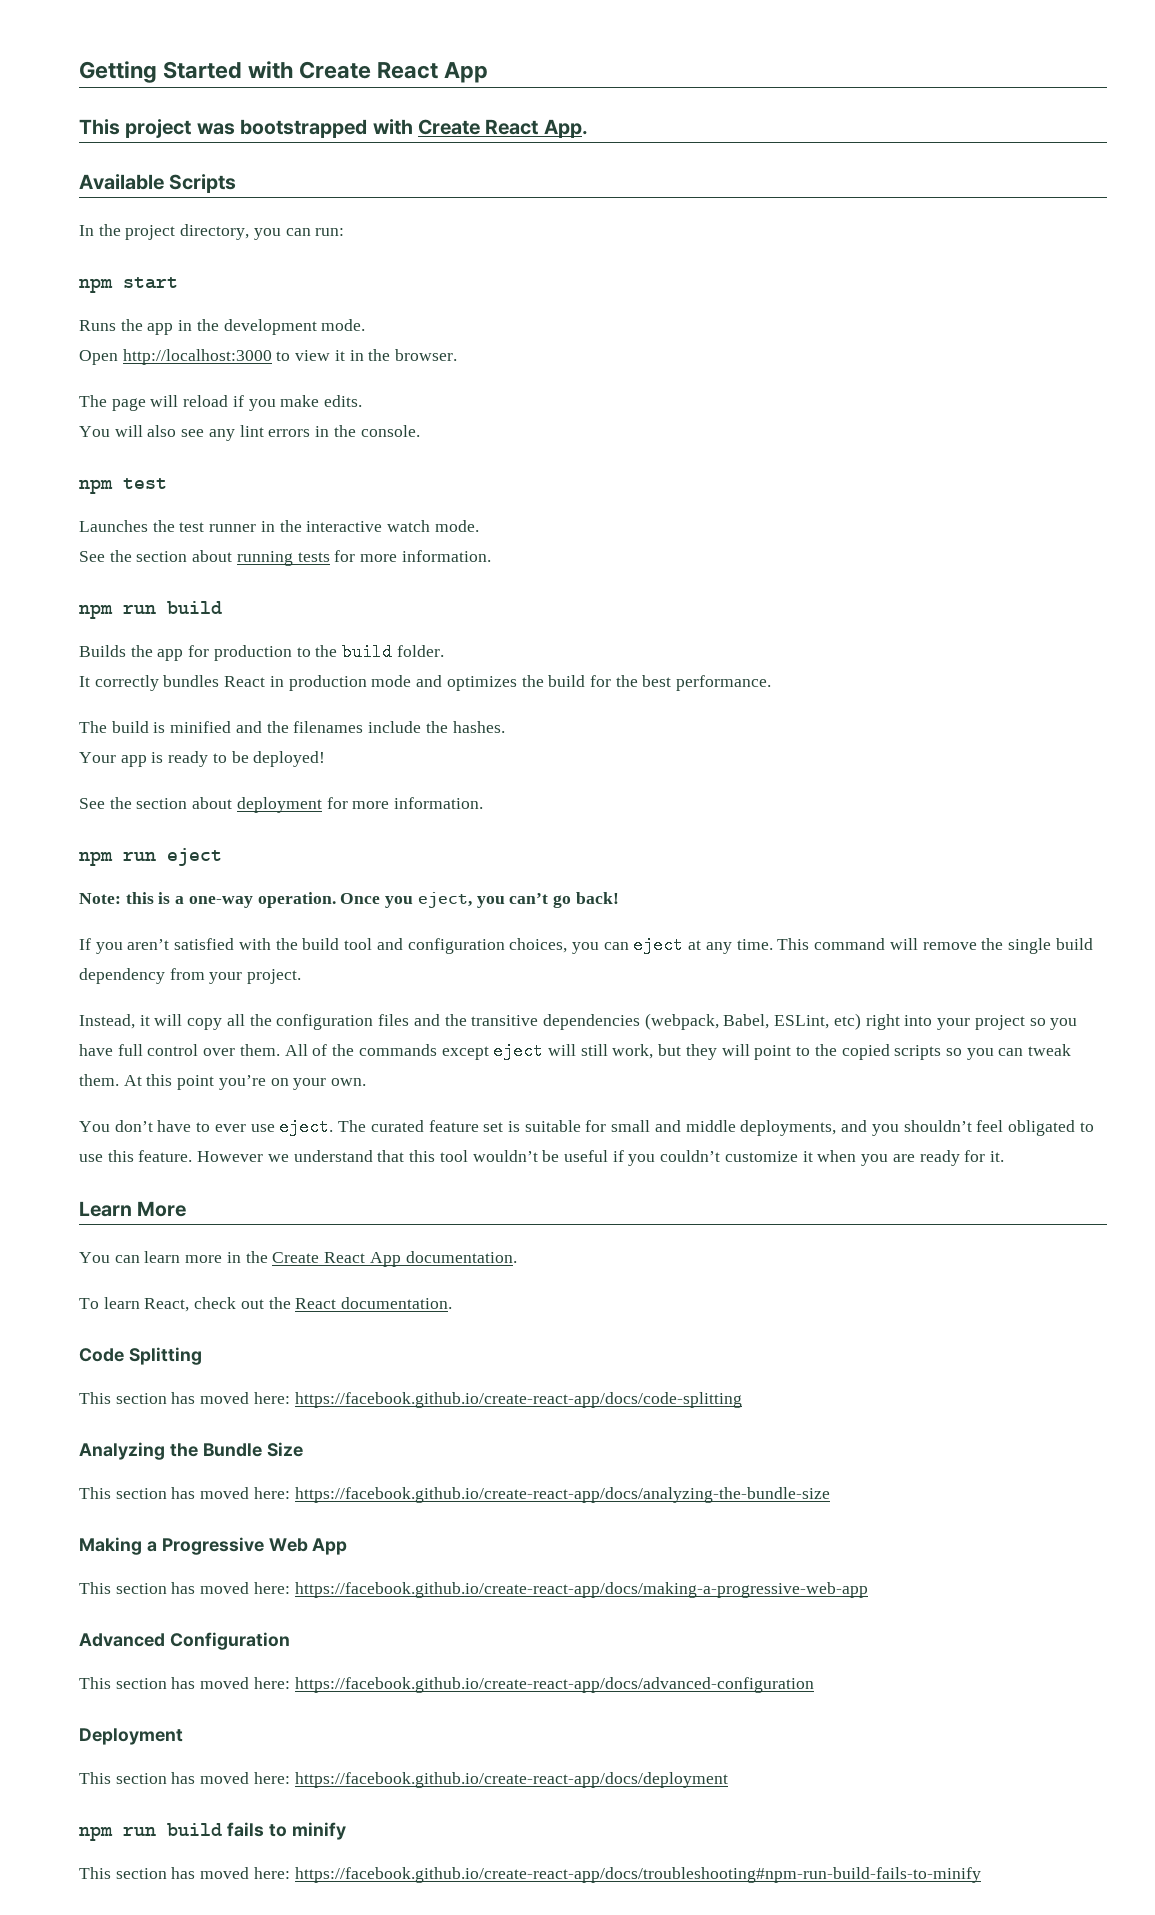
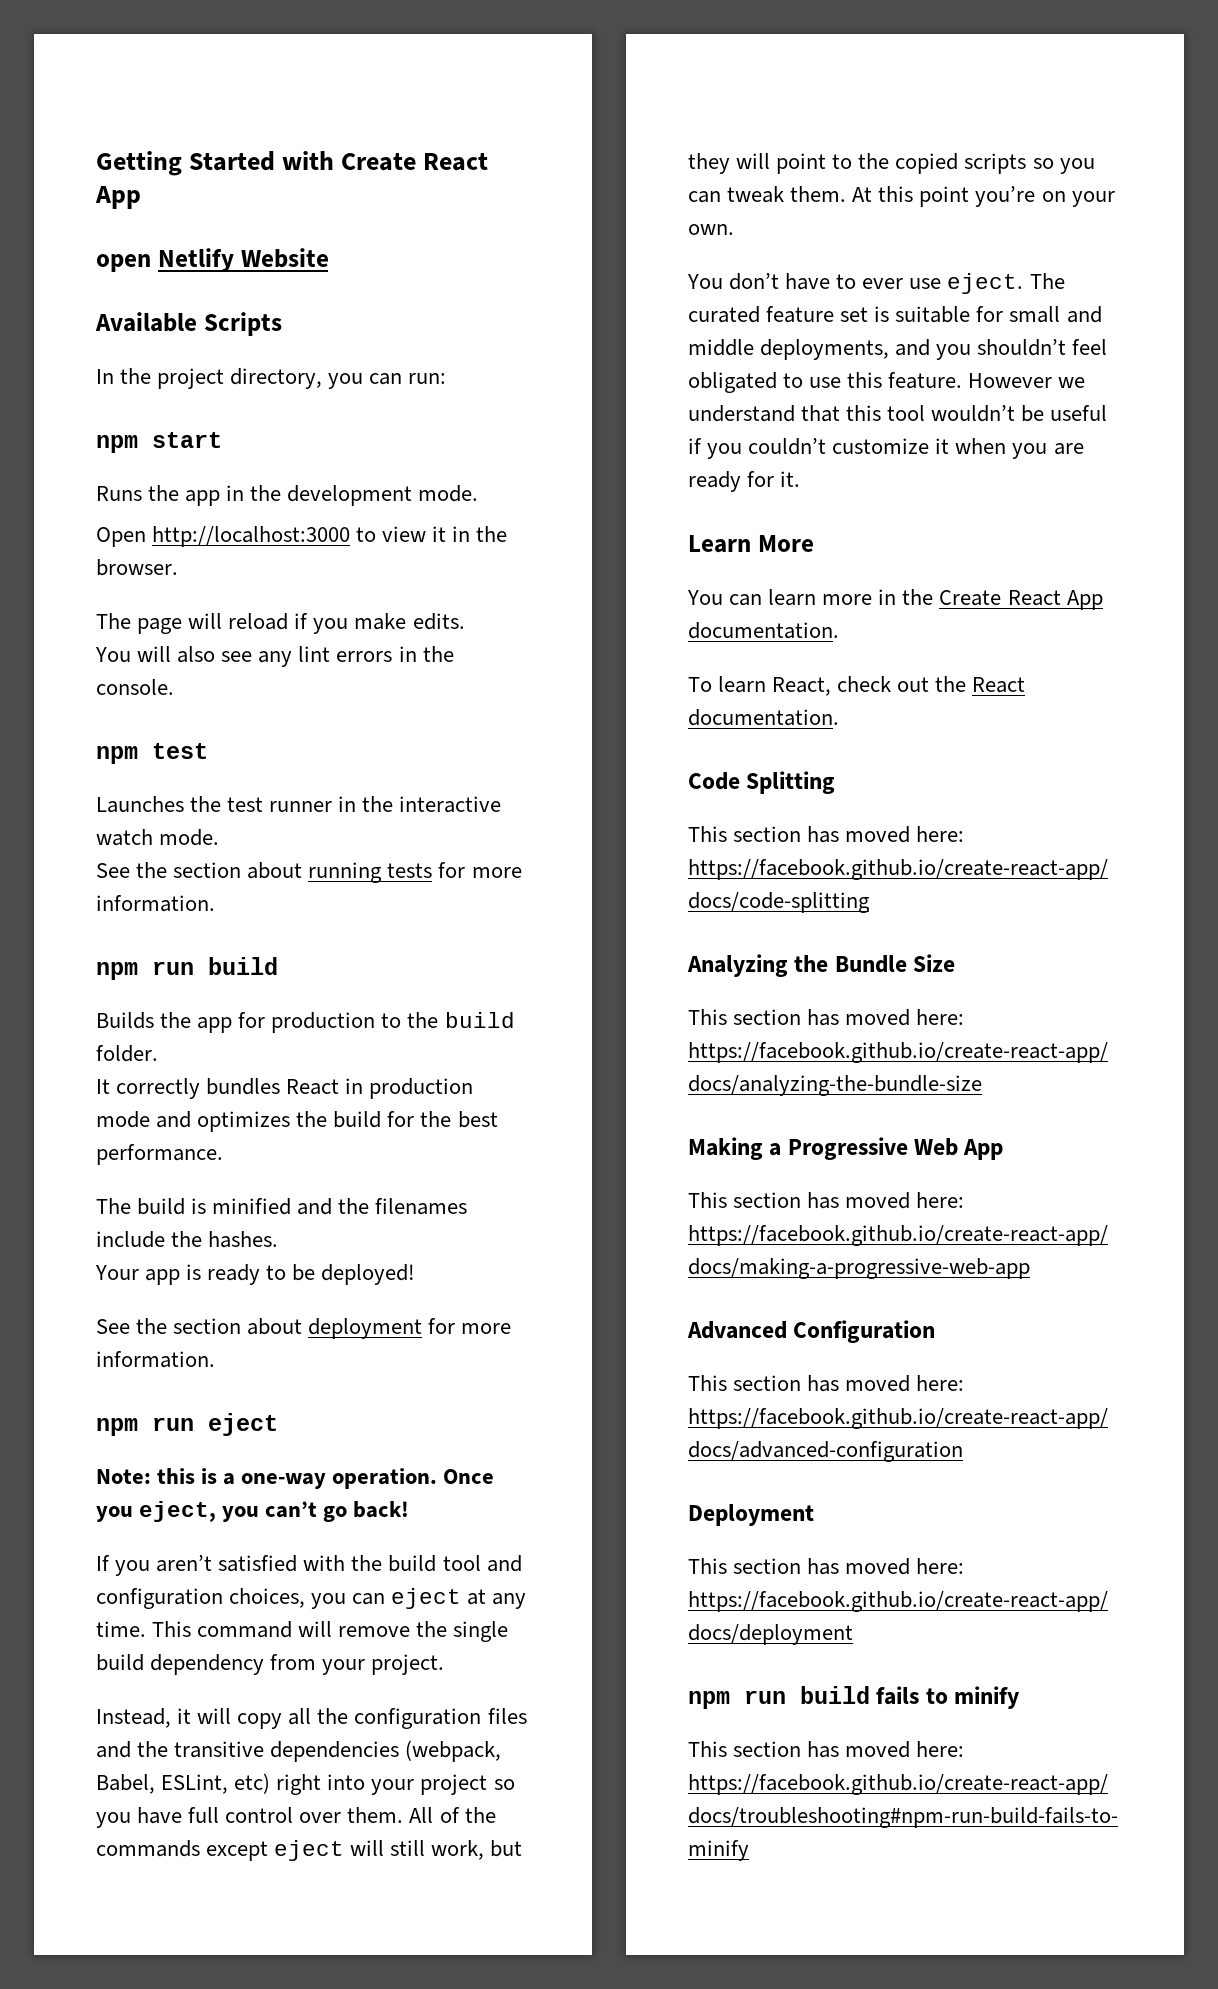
- This project was bootstrapped with Create React App.
+ open Netlify Website

